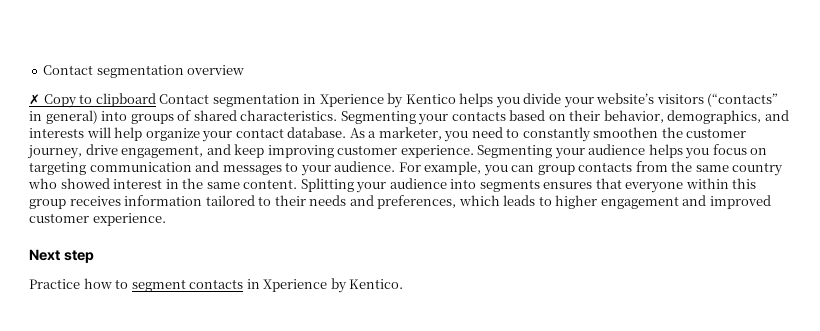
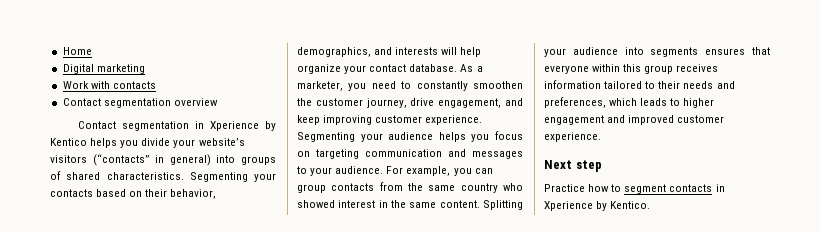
+ Home
+ Digital marketing
+ Work with contacts
- ✗ Copy to clipboard Contact segmentation in Xperience by Kentico helps you divide your website’s visitors (“contacts” in general) into groups of shared characteristics.
+ Contact segmentation in Xperience by Kentico helps you divide your website’s visitors (“contacts” in general) into groups of shared characteristics.

